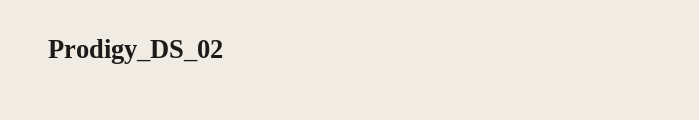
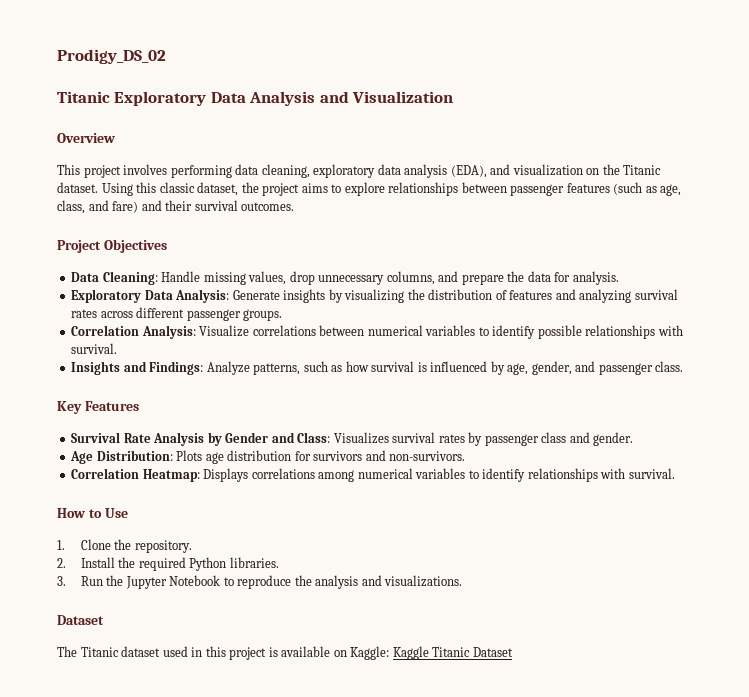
+ Titanic Exploratory Data Analysis and Visualization
+ Overview
+ This project involves performing data cleaning, exploratory data analysis (EDA), and visualization on the Titanic dataset. Using this classic dataset, the project aims to explore relationships between passenger features (such as age, class, and fare) and their survival outcomes.
+ Project Objectives
+ Data Cleaning: Handle missing values, drop unnecessary columns, and prepare the data for analysis.
+ Exploratory Data Analysis: Generate insights by visualizing the distribution of features and analyzing survival rates across different passenger groups.
+ Correlation Analysis: Visualize correlations between numerical variables to identify possible relationships with survival.
+ Insights and Findings: Analyze patterns, such as how survival is influenced by age, gender, and passenger class.
+ Key Features
+ Survival Rate Analysis by Gender and Class: Visualizes survival rates by passenger class and gender.
+ Age Distribution: Plots age distribution for survivors and non-survivors.
+ Correlation Heatmap: Displays correlations among numerical variables to identify relationships with survival.
+ How to Use
+ 1. Clone the repository.
+ 2. Install the required Python libraries.
+ 3. Run the Jupyter Notebook to reproduce the analysis and visualizations.
+ Dataset
+ The Titanic dataset used in this project is available on Kaggle: Kaggle Titanic Dataset

